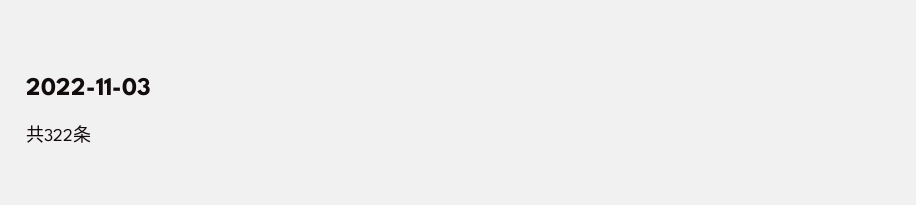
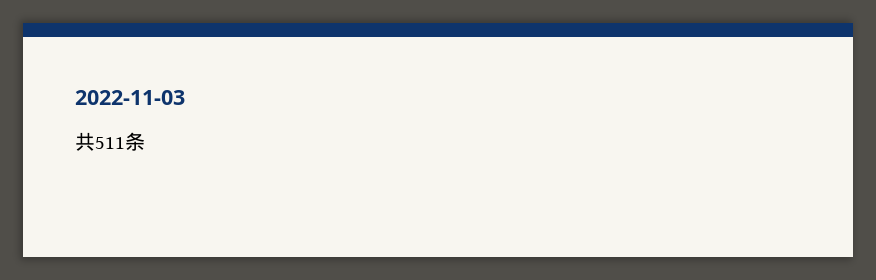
- 共322条
+ 共511条

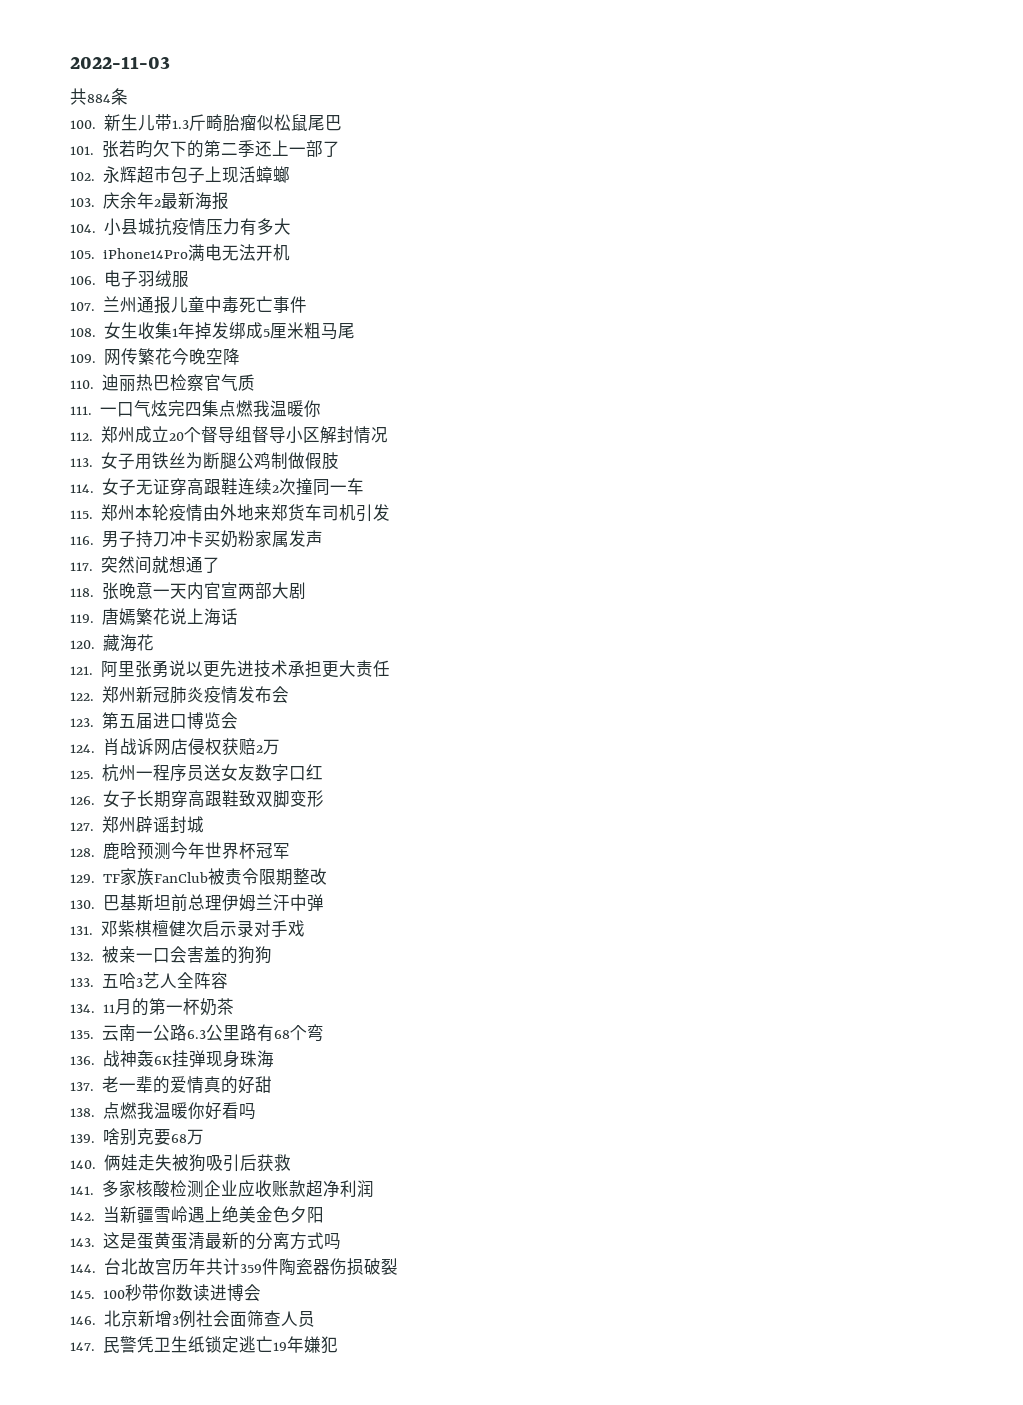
- 共511条
+ 共884条
+ 100.新生儿带1.3斤畸胎瘤似松鼠尾巴
+ 101.张若昀欠下的第二季还上一部了
+ 102.永辉超市包子上现活蟑螂
+ 103.庆余年2最新海报
+ 104.小县城抗疫情压力有多大
+ 105. iPhone14Pro满电无法开机
+ 106.电子羽绒服
+ 107.兰州通报儿童中毒死亡事件
+ 108.女生收集1年掉发绑成5厘米粗马尾
+ 109.网传繁花今晚空降
+ 110.迪丽热巴检察官气质
+ 111.一口气炫完四集点燃我温暖你
+ 112.郑州成立20个督导组督导小区解封情况
+ 113.女子用铁丝为断腿公鸡制做假肢
+ 114.女子无证穿高跟鞋连续2次撞同一车
+ 115.郑州本轮疫情由外地来郑货车司机引发
+ 116.男子持刀冲卡买奶粉家属发声
+ 117.突然间就想通了
+ 118.张晚意一天内官宣两部大剧
+ 119.唐嫣繁花说上海话
+ 120.藏海花
+ 121.阿里张勇说以更先进技术承担更大责任
+ 122.郑州新冠肺炎疫情发布会
+ 123.第五届进口博览会
+ 124.肖战诉网店侵权获赔2万
+ 125.杭州一程序员送女友数字口红
+ 126.女子长期穿高跟鞋致双脚变形
+ 127.郑州辟谣封城
+ 128.鹿晗预测今年世界杯冠军
+ 129. TF家族FanClub被责令限期整改
+ 130.巴基斯坦前总理伊姆兰汗中弹
+ 131.邓紫棋檀健次启示录对手戏
+ 132.被亲一口会害羞的狗狗
+ 133.五哈3艺人全阵容
+ 134. 11月的第一杯奶茶
+ 135.云南一公路6.3公里路有68个弯
+ 136.战神轰6K挂弹现身珠海
+ 137.老一辈的爱情真的好甜
+ 138.点燃我温暖你好看吗
+ 139.啥别克要68万
+ 140.俩娃走失被狗吸引后获救
+ 141.多家核酸检测企业应收账款超净利润
+ 142.当新疆雪岭遇上绝美金色夕阳
+ 143.这是蛋黄蛋清最新的分离方式吗
+ 144.台北故宫历年共计359件陶瓷器伤损破裂
+ 145. 100秒带你数读进博会
+ 146.北京新增3例社会面筛查人员
+ 147.民警凭卫生纸锁定逃亡19年嫌犯

